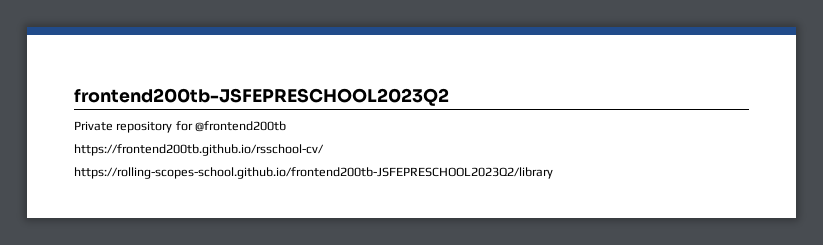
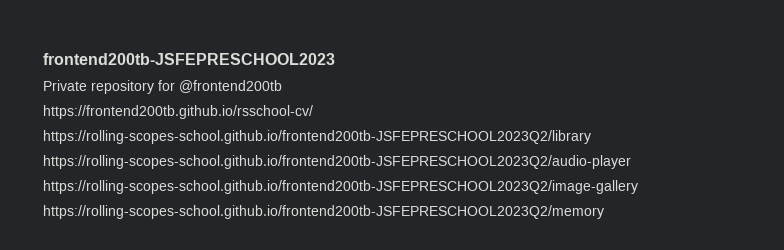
- frontend200tb-JSFEPRESCHOOL2023Q2
+ frontend200tb-JSFEPRESCHOOL2023
+ https://rolling-scopes-school.github.io/frontend200tb-JSFEPRESCHOOL2023Q2/audio-player
+ https://rolling-scopes-school.github.io/frontend200tb-JSFEPRESCHOOL2023Q2/image-gallery
+ https://rolling-scopes-school.github.io/frontend200tb-JSFEPRESCHOOL2023Q2/memory

